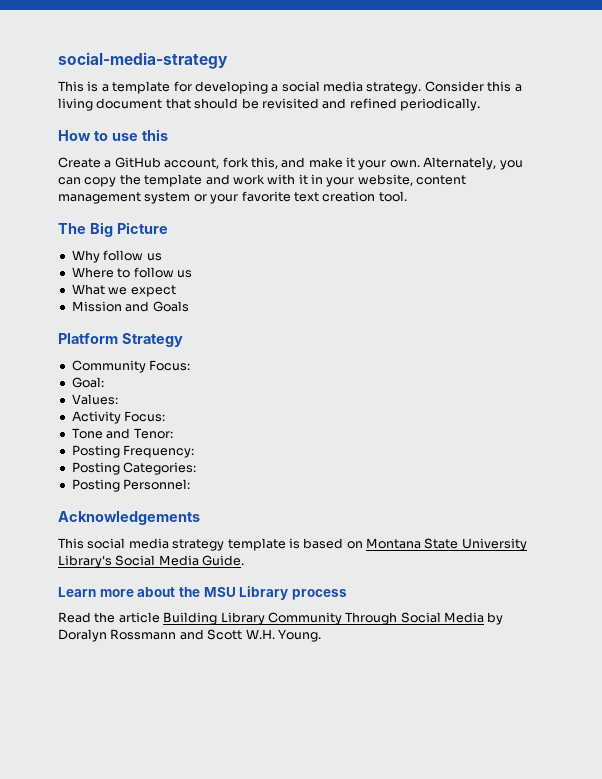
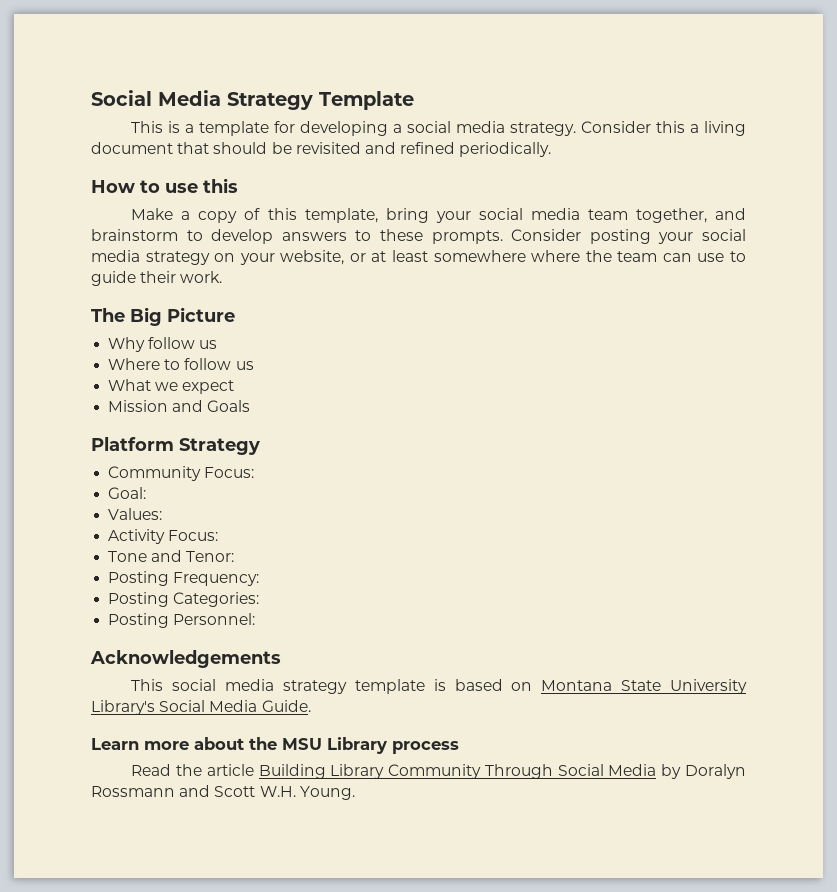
- social-media-strategy
+ Social Media Strategy Template
- Create a GitHub account, fork this, and make it your own. Alternately, you can copy the template and work with it in your website, content management system or your favorite text creation tool.
+ Make a copy of this template, bring your social media team together, and brainstorm to develop answers to these prompts. Consider posting your social media strategy on your website, or at least somewhere where the team can use to guide their work.

